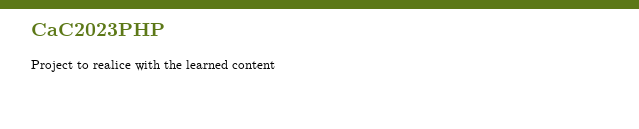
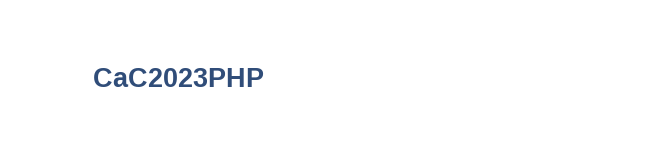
- Project to realice with the learned content

